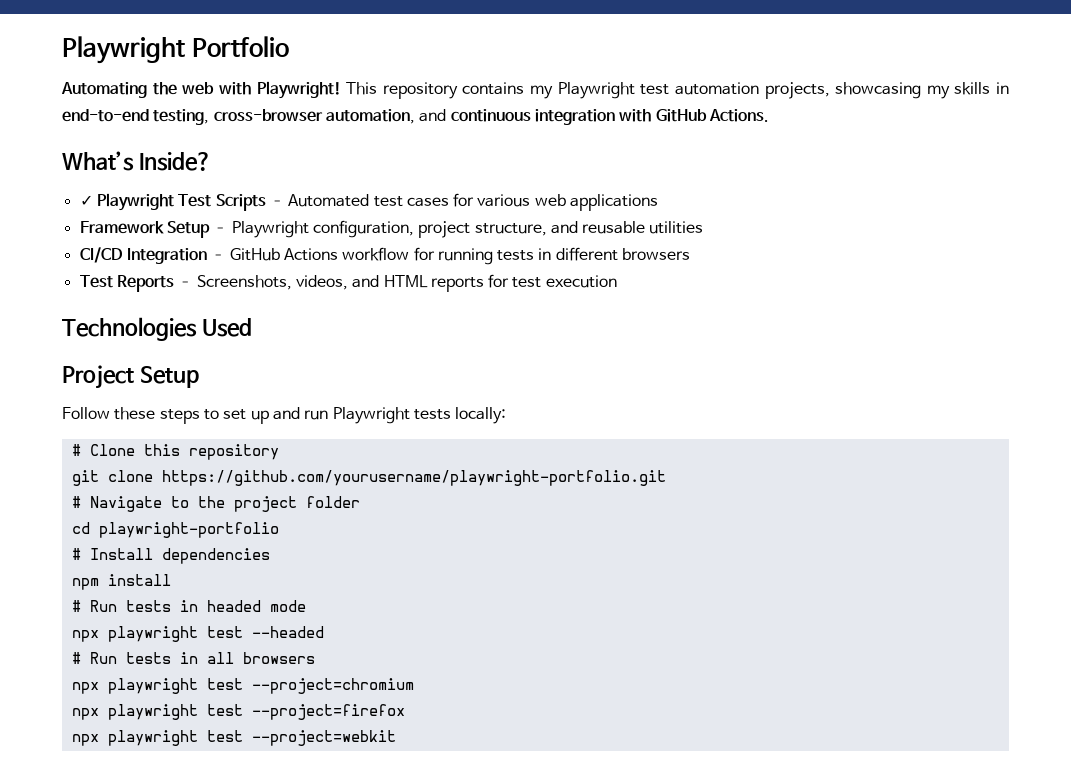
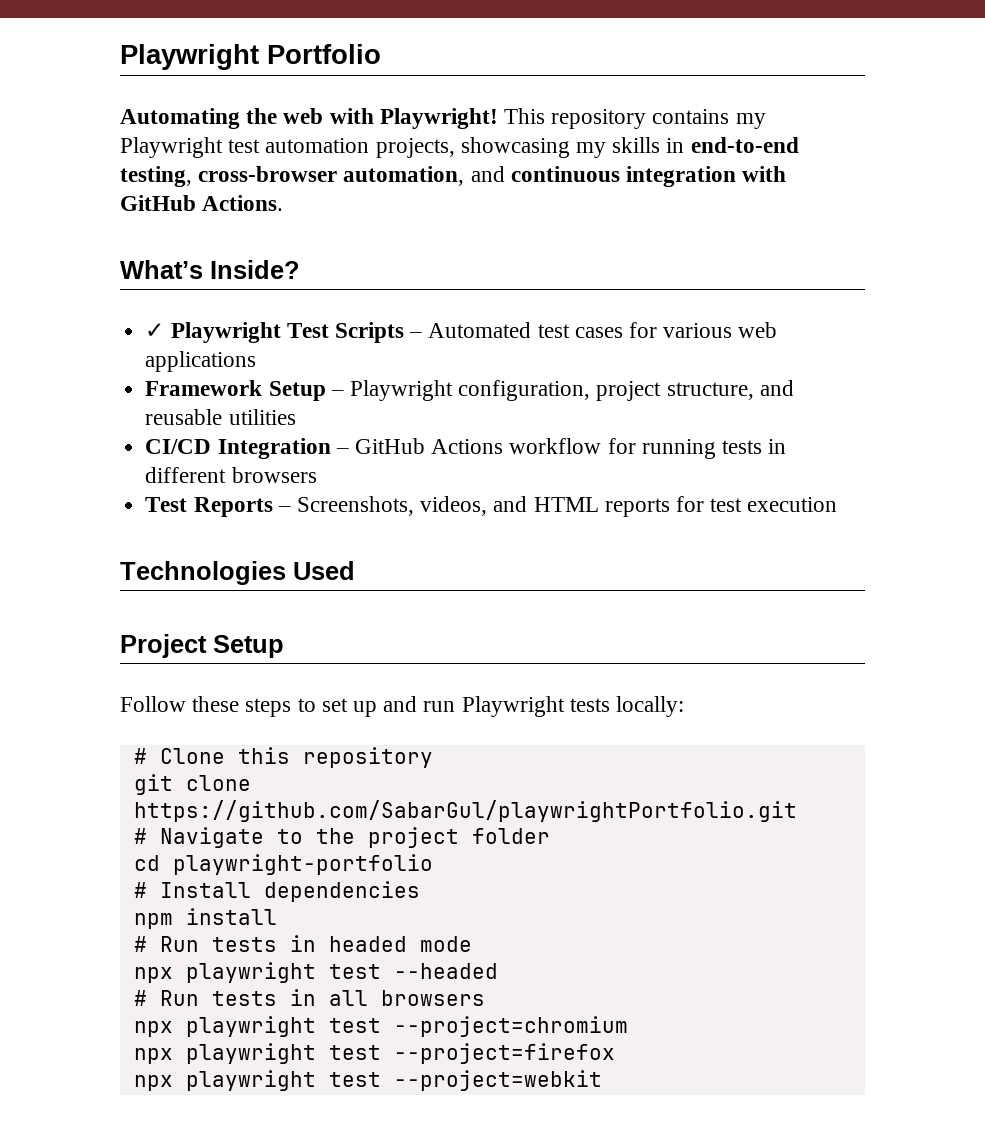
- git clone https://github.com/yourusername/playwright-portfolio.git
+ git clone https://github.com/SabarGul/playwrightPortfolio.git

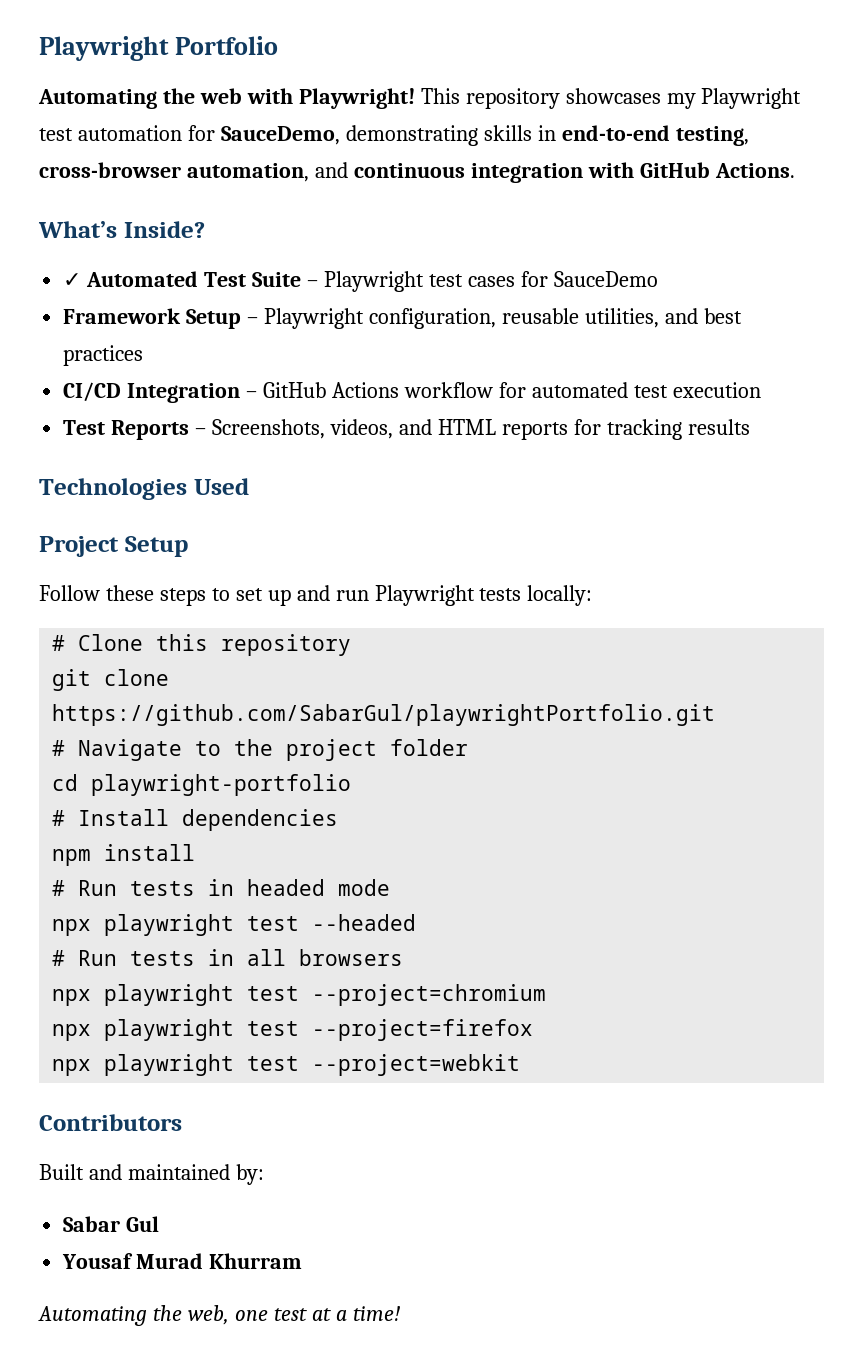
- This repository contains my Playwright test automation projects, showcasing my skills in end-to-end testing, cross-browser automation, and continuous integration with GitHub Actions.
+ This repository showcases my Playwright test automation for SauceDemo, demonstrating skills in end-to-end testing, cross-browser automation, and continuous integration with GitHub Actions.
- ✓ Playwright Test Scripts – Automated test cases for various web applications
+ ✓ Automated Test Suite – Playwright test cases for SauceDemo
- Framework Setup – Playwright configuration, project structure, and reusable utilities
+ Framework Setup – Playwright configuration, reusable utilities, and best practices
- CI/CD Integration – GitHub Actions workflow for running tests in different browsers
+ CI/CD Integration – GitHub Actions workflow for automated test execution
- Test Reports – Screenshots, videos, and HTML reports for test execution
+ Test Reports – Screenshots, videos, and HTML reports for tracking results
+ Contributors
+ Built and maintained by:
+ Sabar Gul
+ Yousaf Murad Khurram
+ Automating the web, one test at a time!

